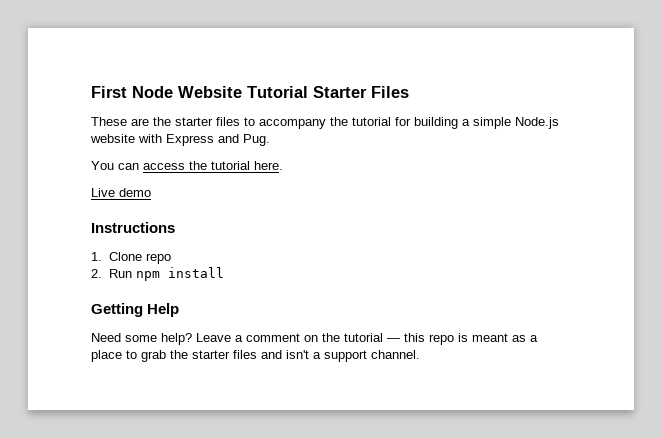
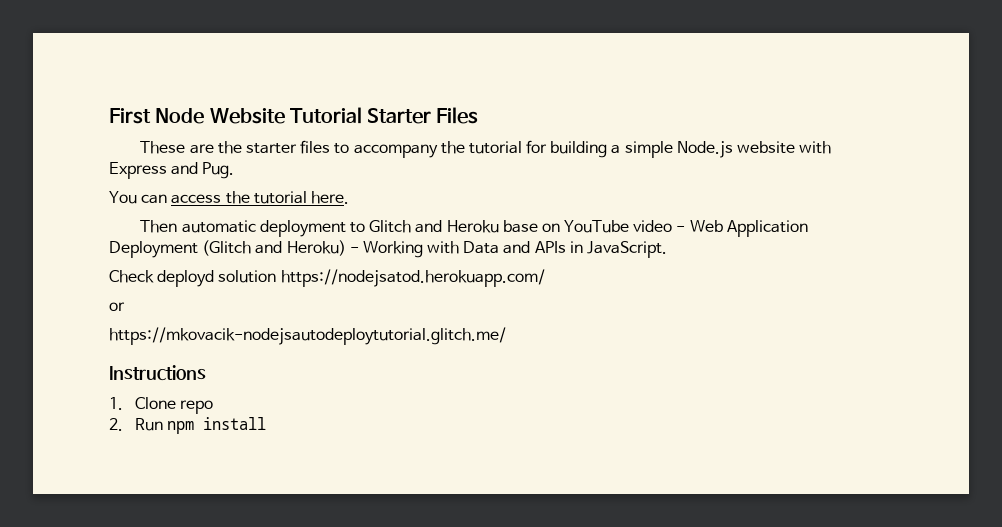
- Live demo
+ Then automatic deployment to Glitch and Heroku base on YouTube video - Web Application Deployment (Glitch and Heroku) - Working with Data and APIs in JavaScript.
+ Check deployd solution https://nodejsatod.herokuapp.com/
+ or
+ https://mkovacik-nodejsautodeploytutorial.glitch.me/
- Getting Help
- Need some help? Leave a comment on the tutorial — this repo is meant as a place to grab the starter files and isn't a support channel.

